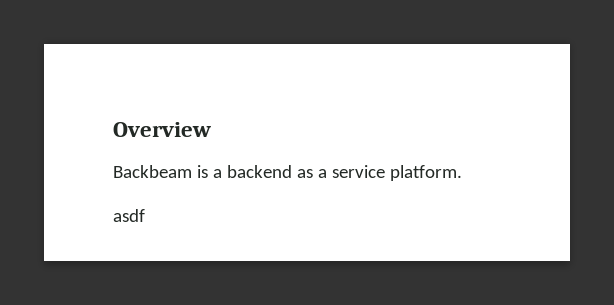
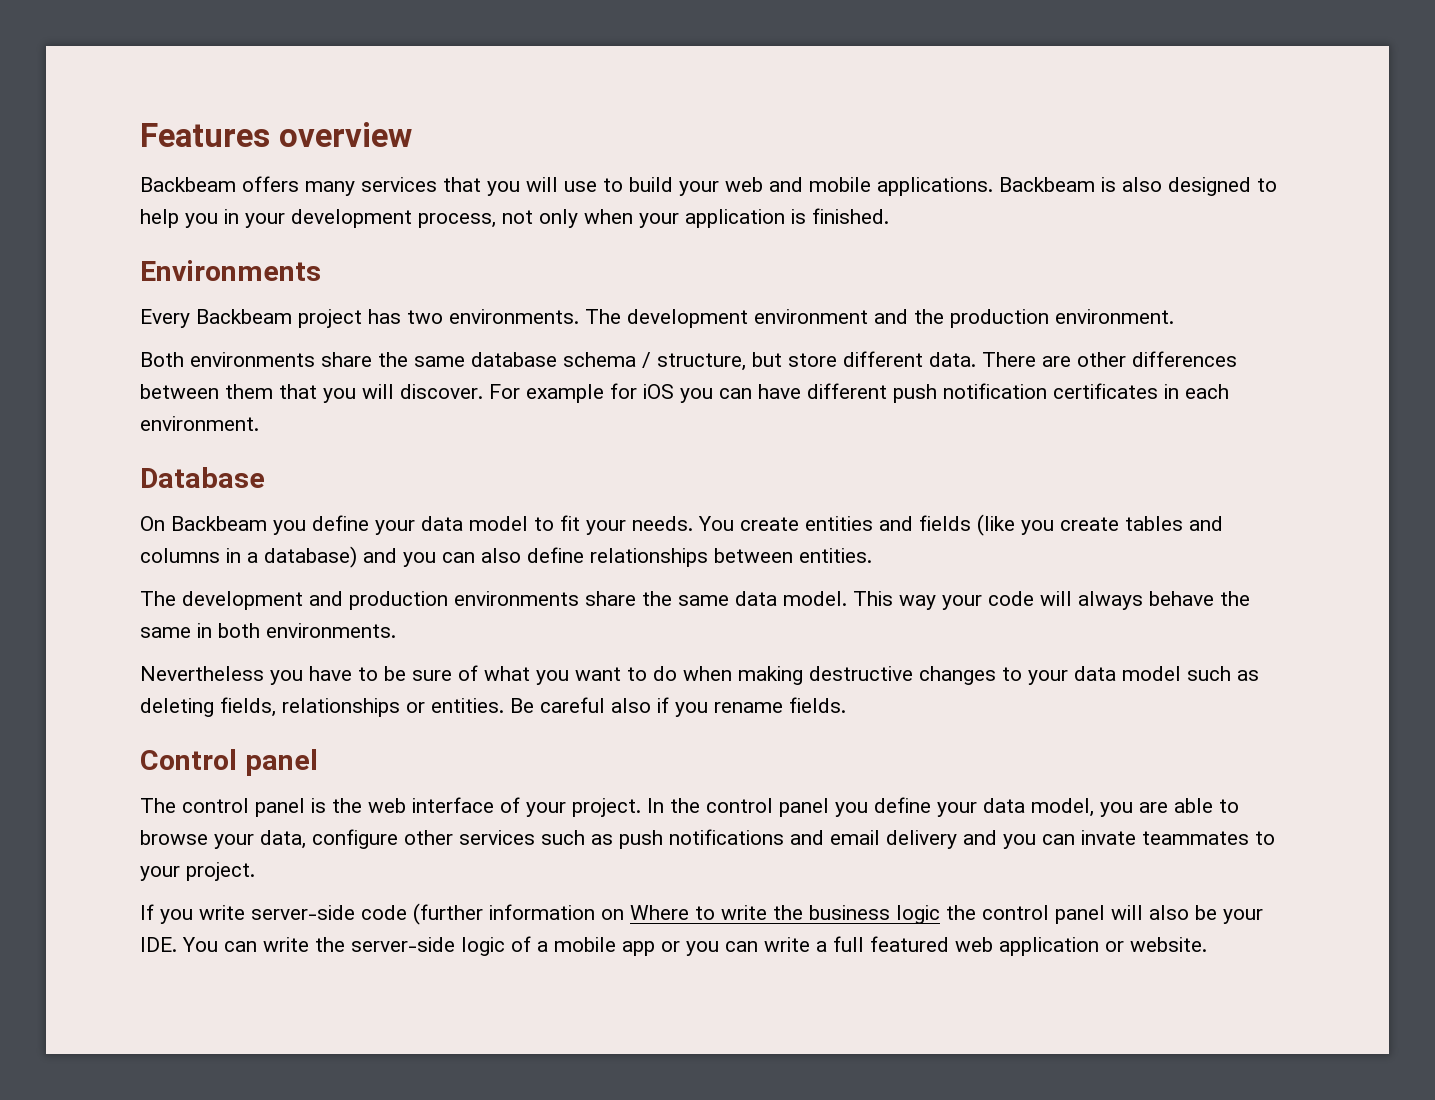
- Overview
- Backbeam is a backend as a service platform.
- asdf
+ Features overview
+ Backbeam offers many services that you will use to build your web and mobile applications. Backbeam is also designed to help you in your development process, not only when your application is finished.
+ Environments
+ Every Backbeam project has two environments. The development environment and the production environment.
+ Both environments share the same database schema / structure, but store different data. There are other differences between them that you will discover. For example for iOS you can have different push notification certificates in each environment.
+ Database
+ On Backbeam you define your data model to fit your needs. You create entities and fields (like you create tables and columns in a database) and you can also define relationships between entities.
+ The development and production environments share the same data model. This way your code will always behave the same in both environments.
+ Nevertheless you have to be sure of what you want to do when making destructive changes to your data model such as deleting fields, relationships or entities. Be careful also if you rename fields.
+ Control panel
+ The control panel is the web interface of your project. In the control panel you define your data model, you are able to browse your data, configure other services such as push notifications and email delivery and you can invate teammates to your project.
+ If you write server-side code (further information on Where to write the business logic the control panel will also be your IDE. You can write the server-side logic of a mobile app or you can write a full featured web application or website.

